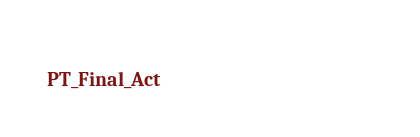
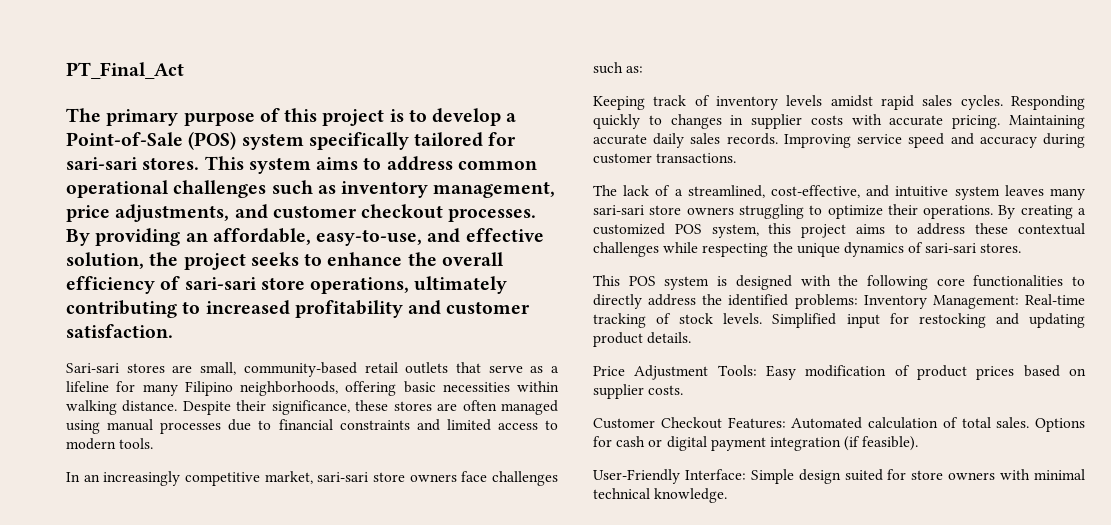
+ The primary purpose of this project is to develop a Point-of-Sale (POS) system specifically tailored for sari-sari stores. This system aims to address common operational challenges such as inventory management, price adjustments, and customer checkout processes. By providing an affordable, easy-to-use, and effective solution, the project seeks to enhance the overall efficiency of sari-sari store operations, ultimately contributing to increased profitability and customer satisfaction.
+ Sari-sari stores are small, community-based retail outlets that serve as a lifeline for many Filipino neighborhoods, offering basic necessities within walking distance. Despite their significance, these stores are often managed using manual processes due to financial constraints and limited access to modern tools.
+ In an increasingly competitive market, sari-sari store owners face challenges such as:
+ Keeping track of inventory levels amidst rapid sales cycles. Responding quickly to changes in supplier costs with accurate pricing. Maintaining accurate daily sales records. Improving service speed and accuracy during customer transactions.
+ The lack of a streamlined, cost-effective, and intuitive system leaves many sari-sari store owners struggling to optimize their operations. By creating a customized POS system, this project aims to address these contextual challenges while respecting the unique dynamics of sari-sari stores.
+ This POS system is designed with the following core functionalities to directly address the identified problems: Inventory Management: Real-time tracking of stock levels. Simplified input for restocking and updating product details.
+ Price Adjustment Tools: Easy modification of product prices based on supplier costs.
+ Customer Checkout Features: Automated calculation of total sales. Options for cash or digital payment integration (if feasible).
+ User-Friendly Interface: Simple design suited for store owners with minimal technical knowledge.

